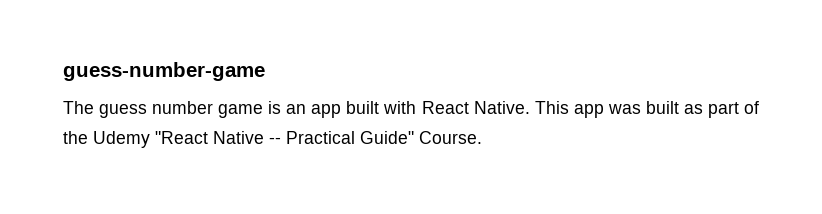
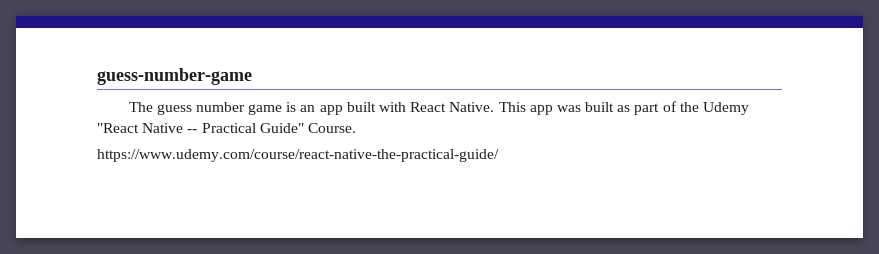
+ https://www.udemy.com/course/react-native-the-practical-guide/

